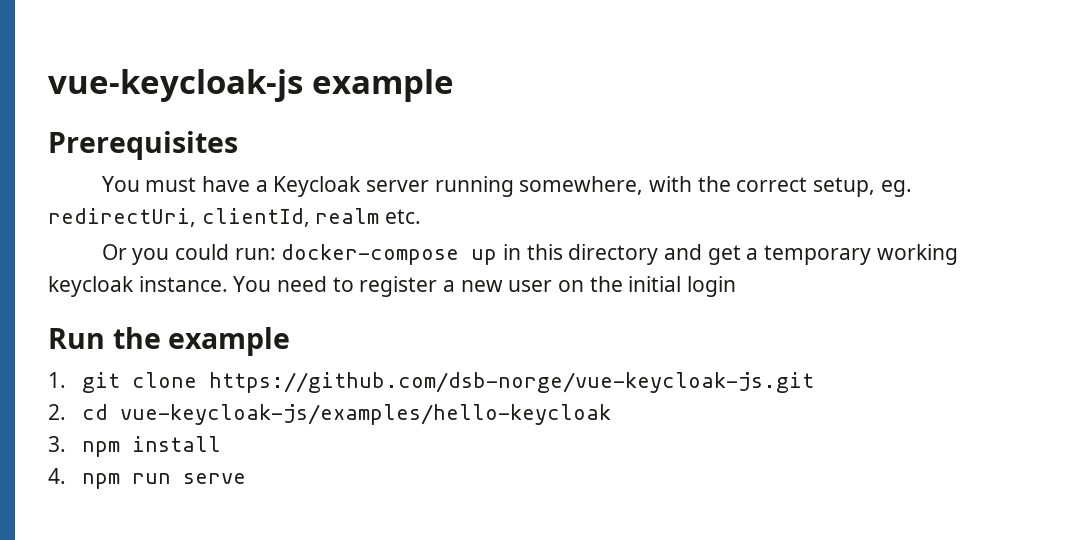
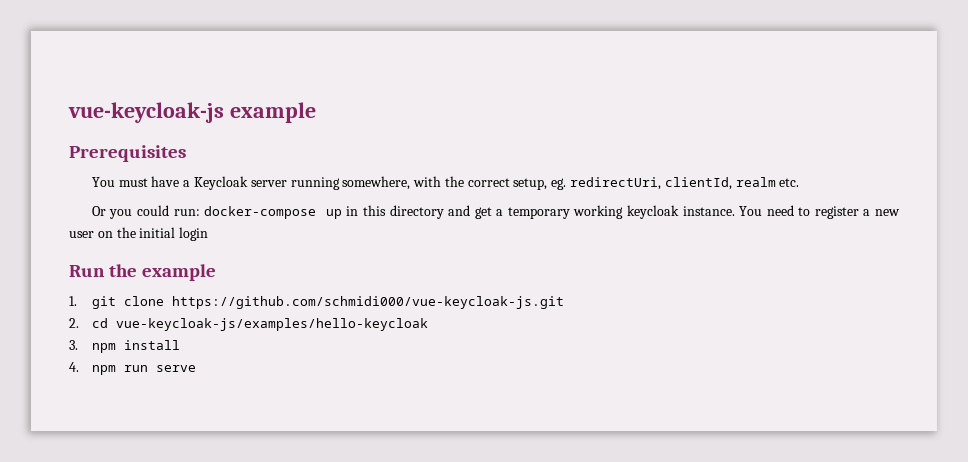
- 1. git clone https://github.com/dsb-norge/vue-keycloak-js.git
+ 1. git clone https://github.com/schmidi000/vue-keycloak-js.git

